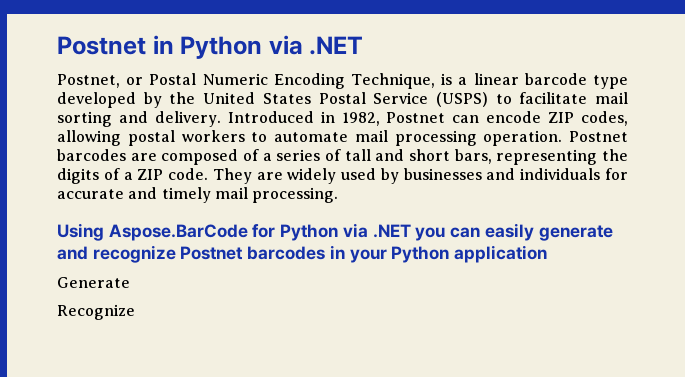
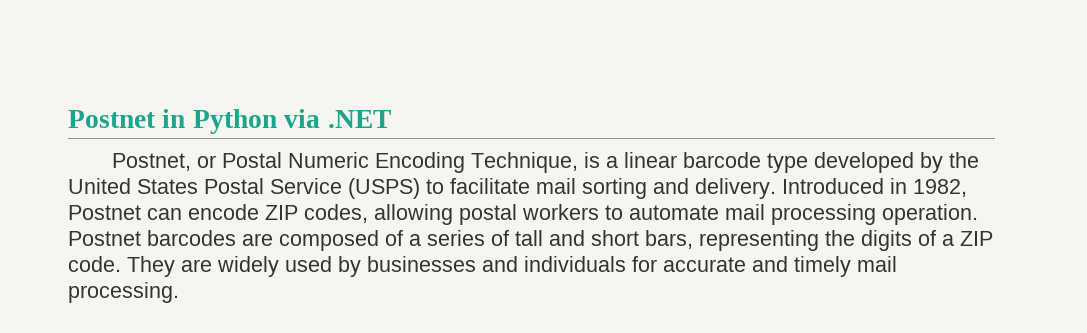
- Using Aspose.BarCode for Python via .NET you can easily generate and recognize Postnet barcodes in your Python application
- Generate
- Recognize

